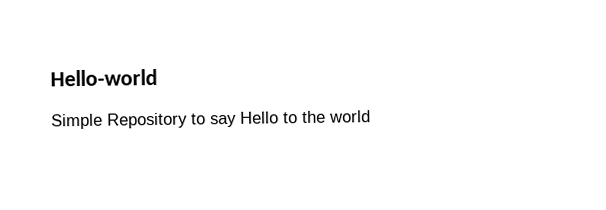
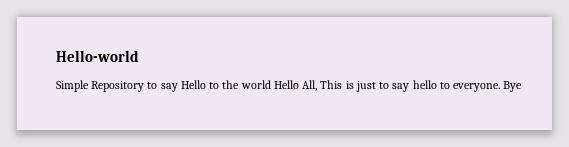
- Simple Repository to say Hello to the world
+ Simple Repository to say Hello to the world Hello All, This is just to say hello to everyone. Bye

